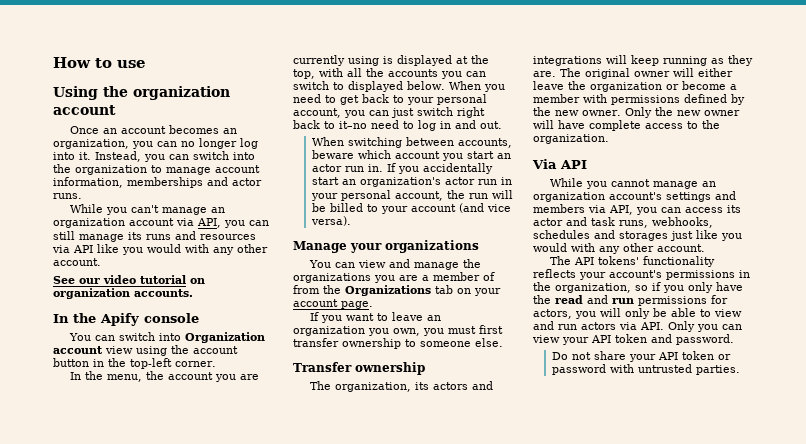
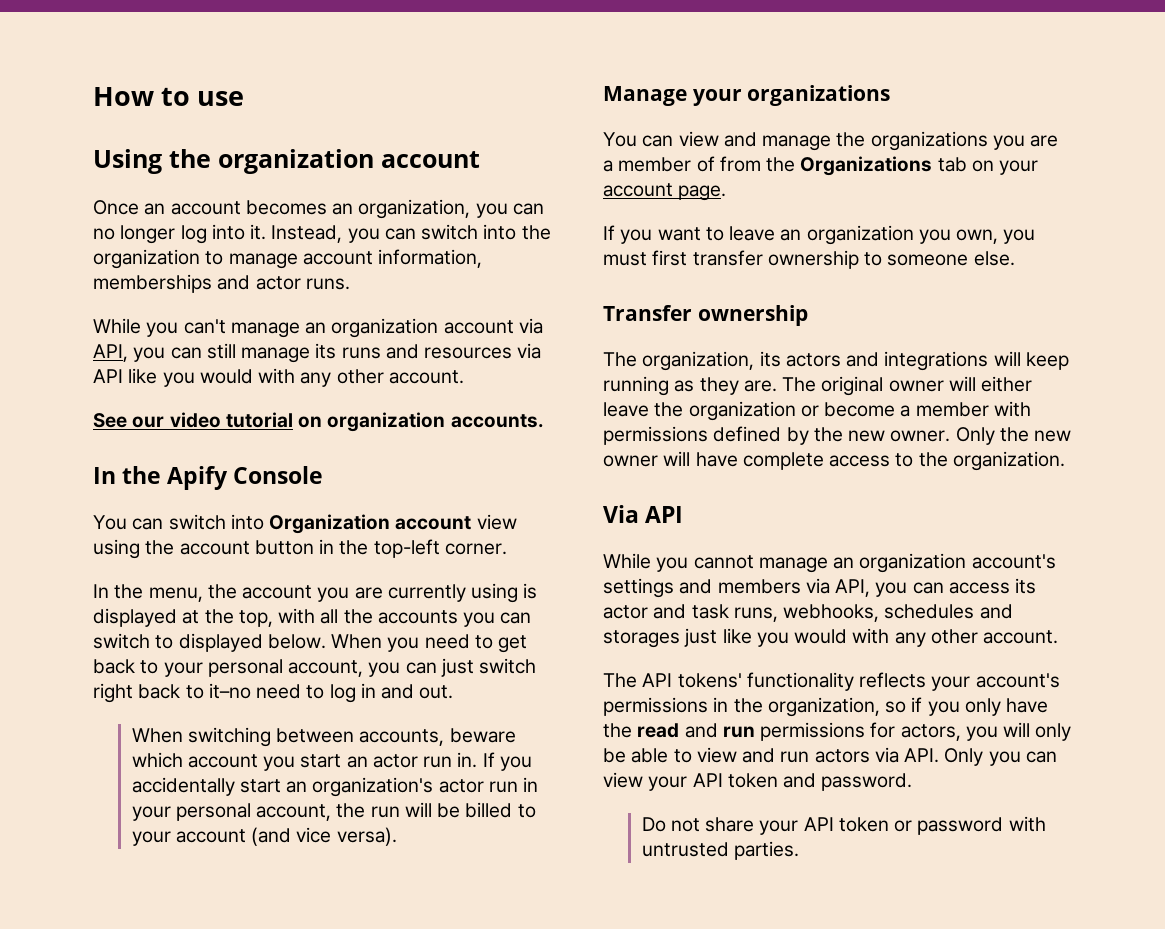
- In the Apify console
+ In the Apify Console

